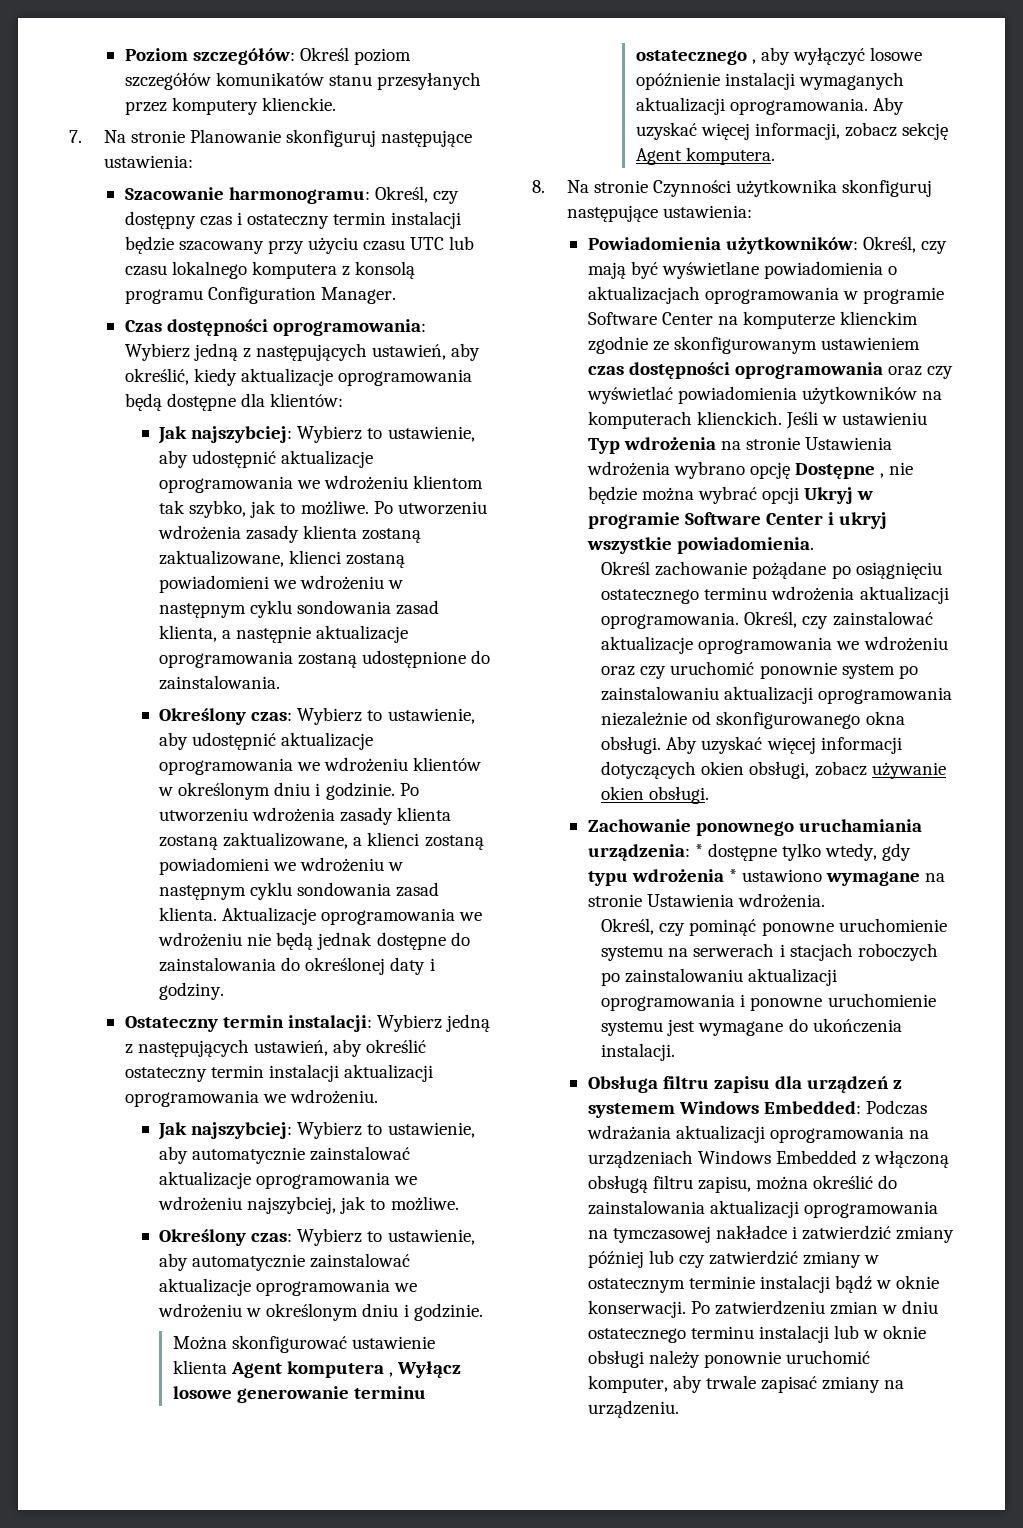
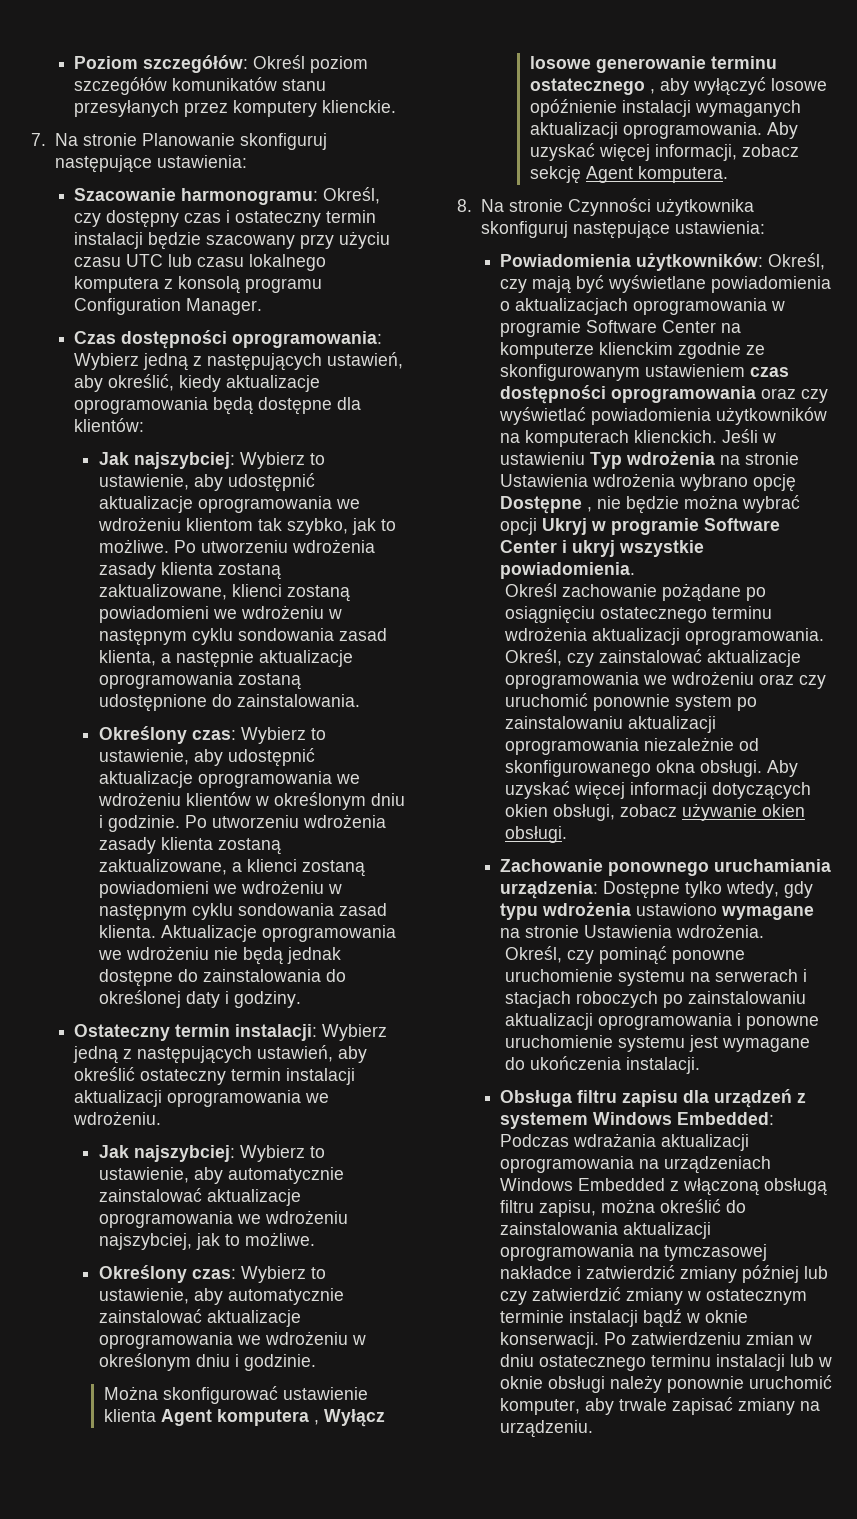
- Zachowanie ponownego uruchamiania urządzenia: * dostępne tylko wtedy, gdy typu wdrożenia * ustawiono wymagane na stronie Ustawienia wdrożenia.
+ Zachowanie ponownego uruchamiania urządzenia: Dostępne tylko wtedy, gdy typu wdrożenia ustawiono wymagane na stronie Ustawienia wdrożenia.

